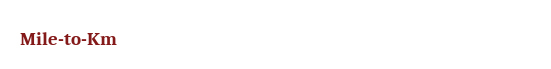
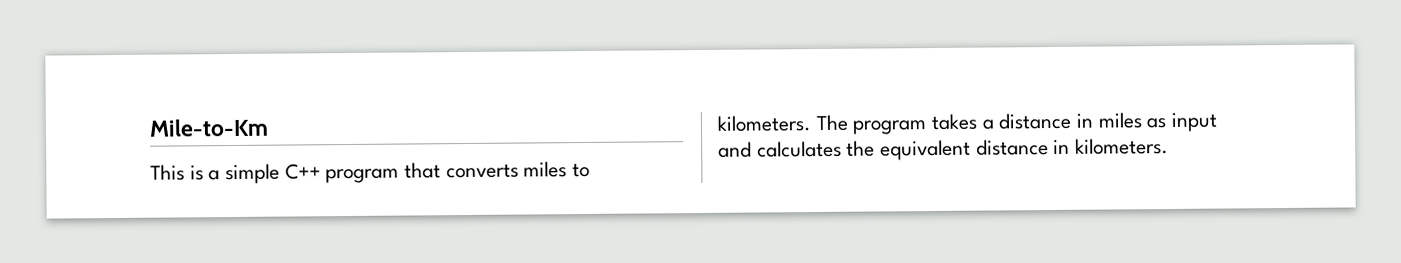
+ This is a simple C++ program that converts miles to kilometers. The program takes a distance in miles as input and calculates the equivalent distance in kilometers.

